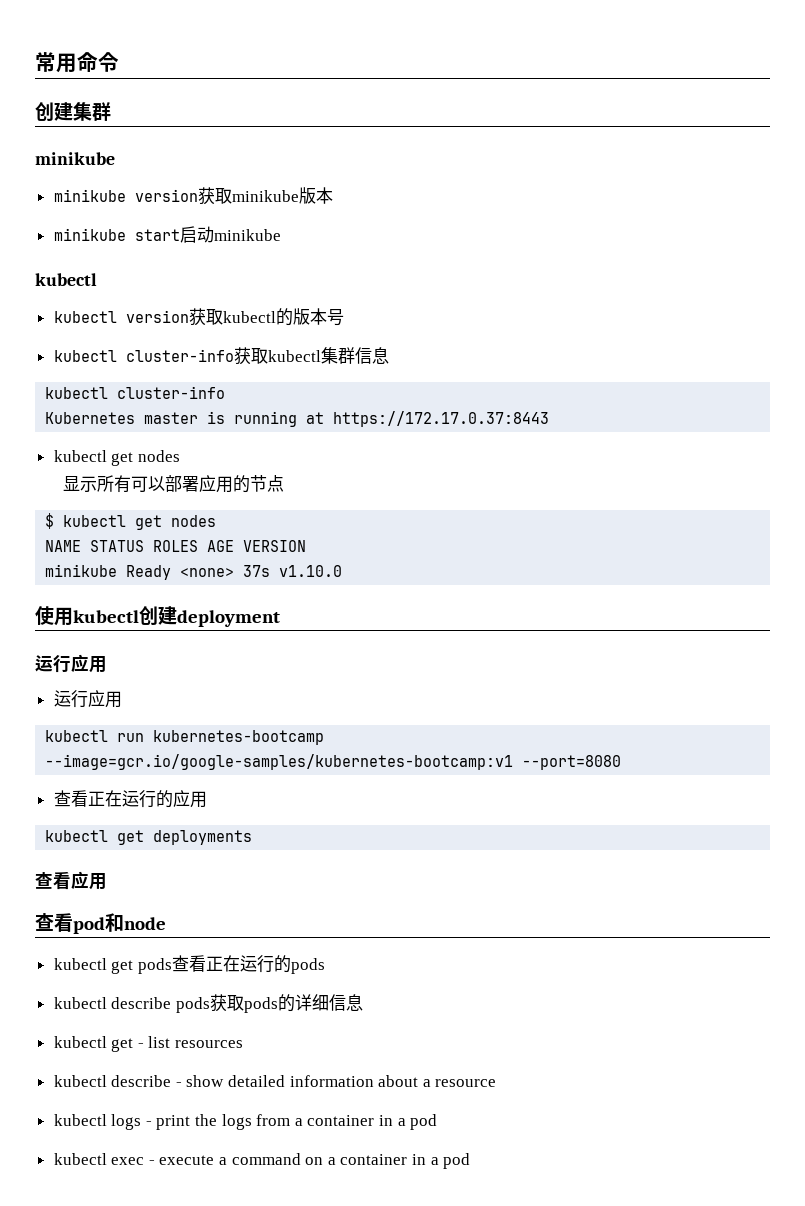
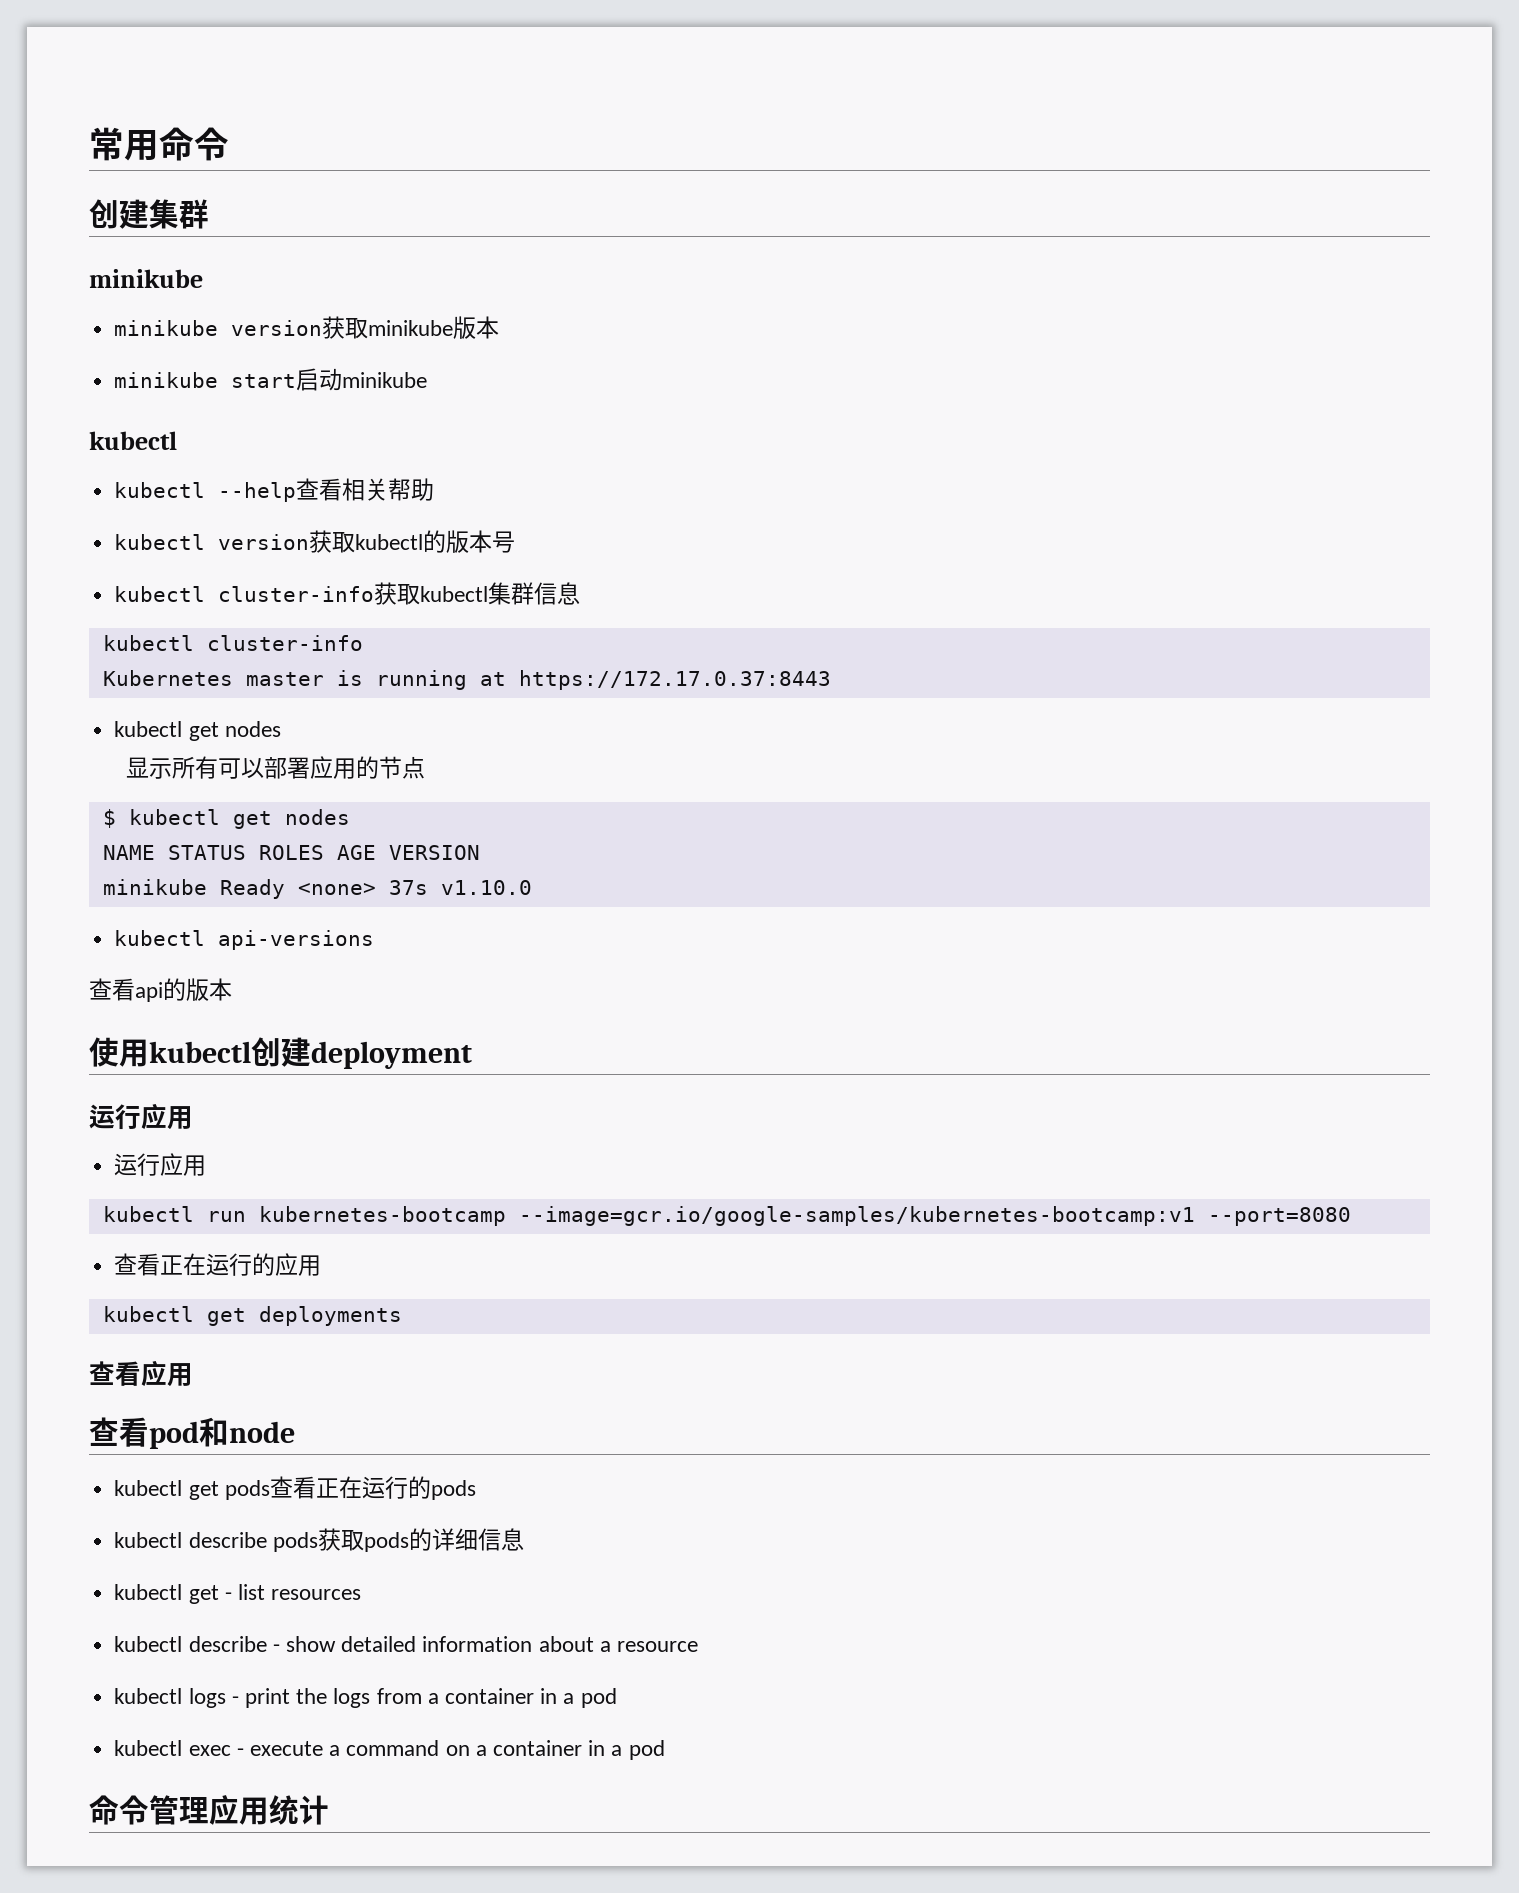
+ kubectl --help查看相关帮助
+ kubectl api-versions
+ 查看api的版本
+ 命令管理应用统计

